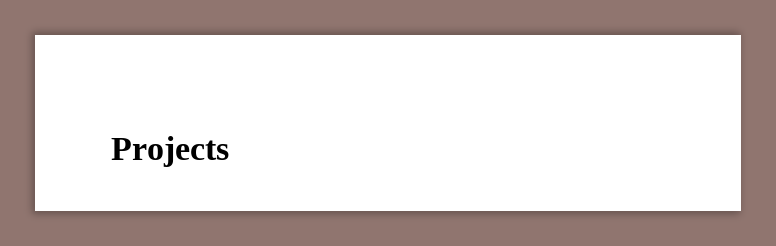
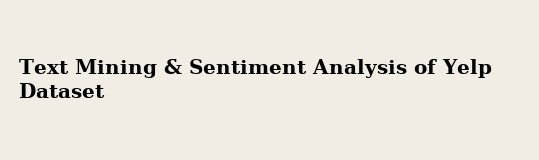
- Projects
+ Text Mining & Sentiment Analysis of Yelp Dataset

